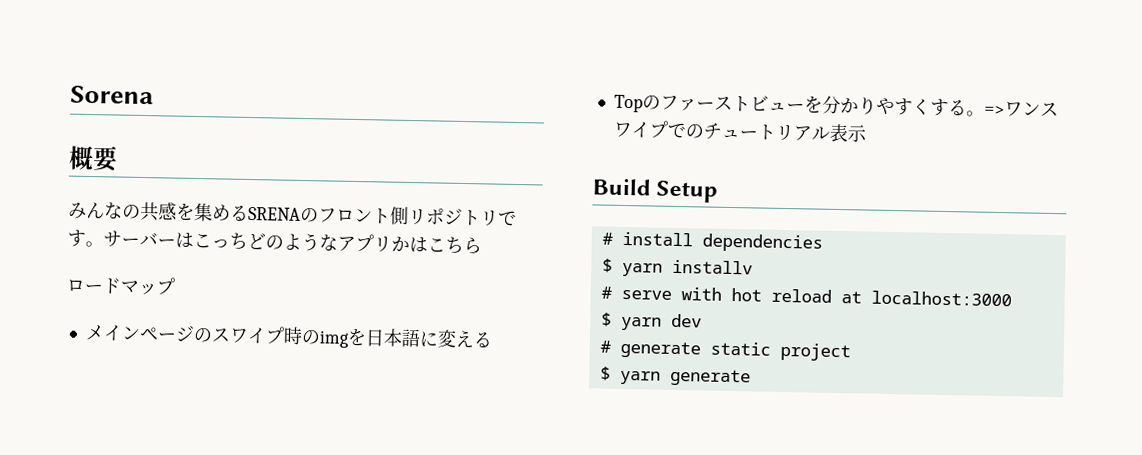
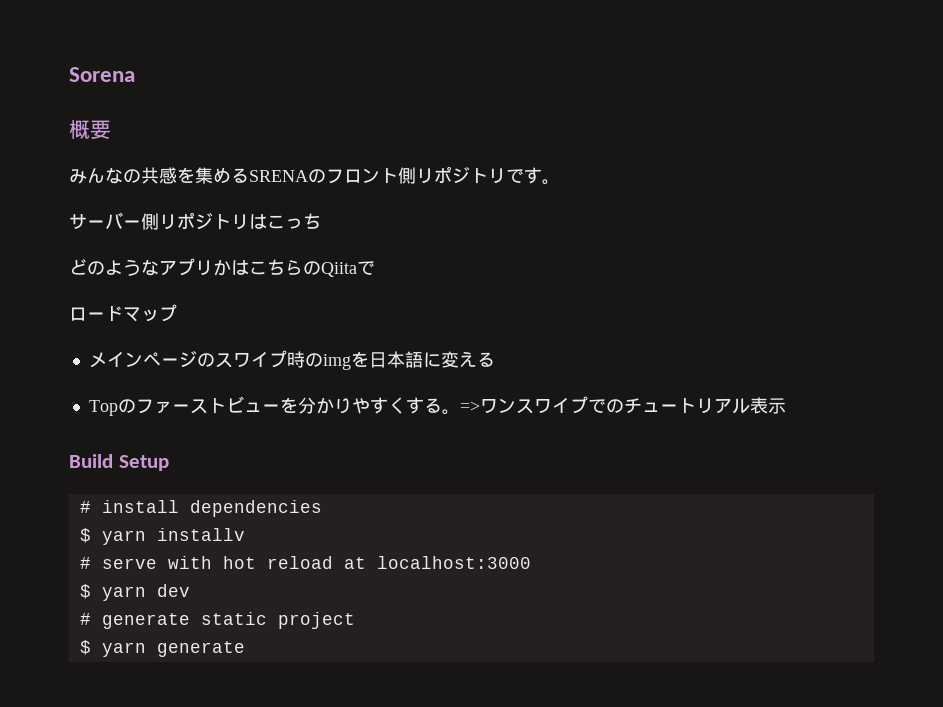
- みんなの共感を集めるSRENAのフロント側リポジトリです。サーバーはこっちどのようなアプリかはこちら
+ みんなの共感を集めるSRENAのフロント側リポジトリです。
+ サーバー側リポジトリはこっち
+ どのようなアプリかはこちらのQiitaで

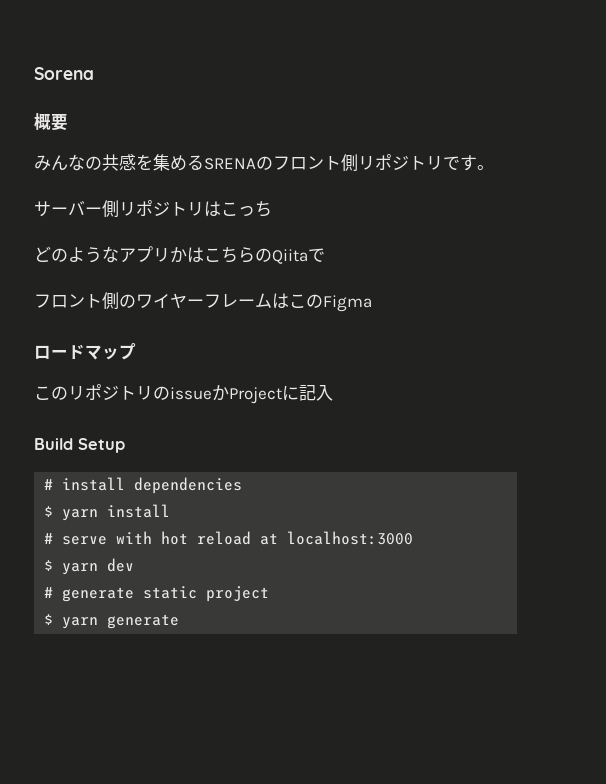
+ フロント側のワイヤーフレームはこのFigma
  ロードマップ
- メインページのスワイプ時のimgを日本語に変える
- Topのファーストビューを分かりやすくする。=>ワンスワイプでのチュートリアル表示
+ このリポジトリのissueかProjectに記入
- $ yarn installv
+ $ yarn install

